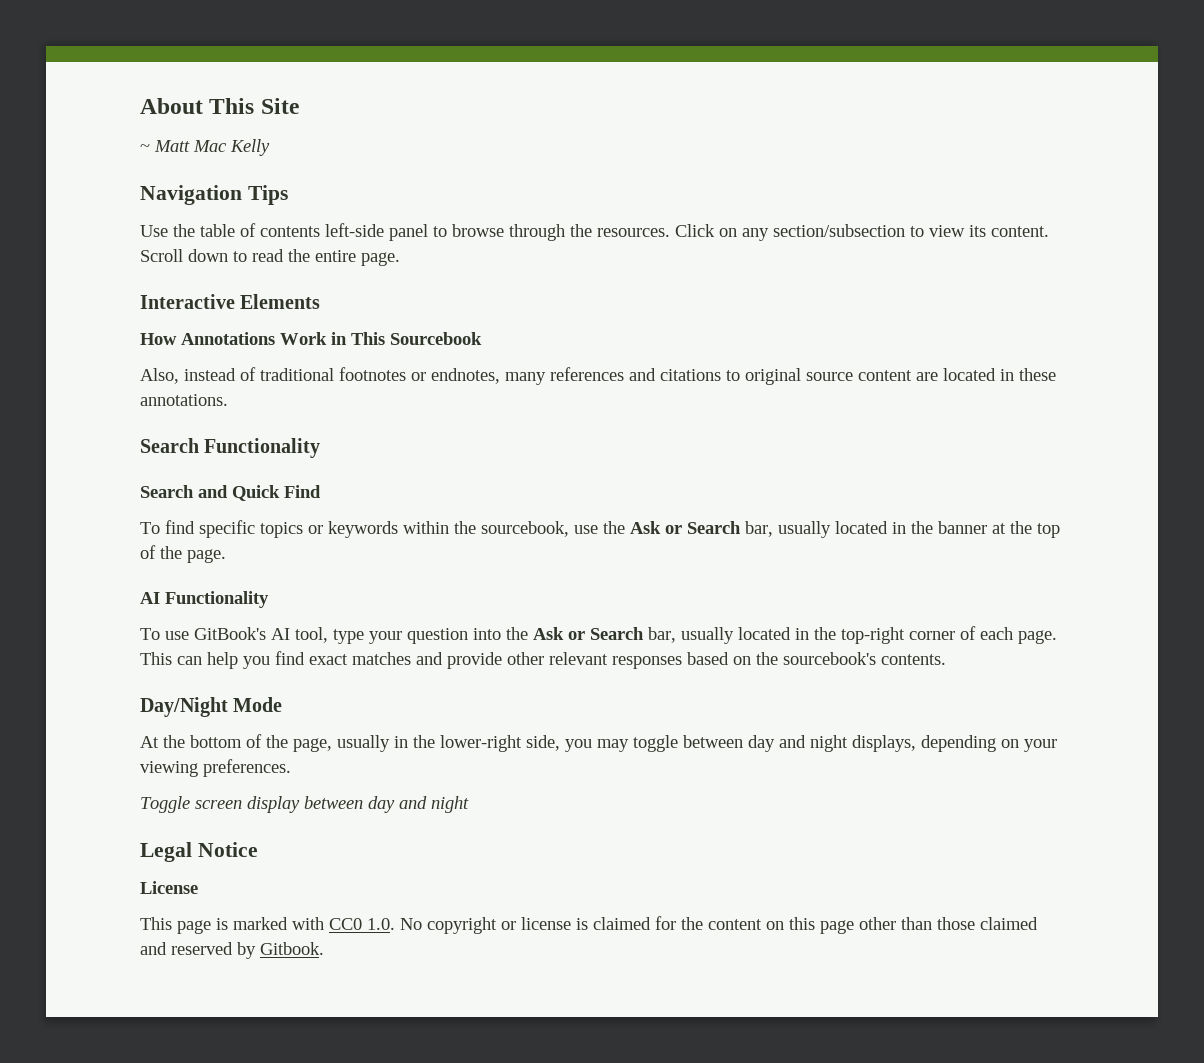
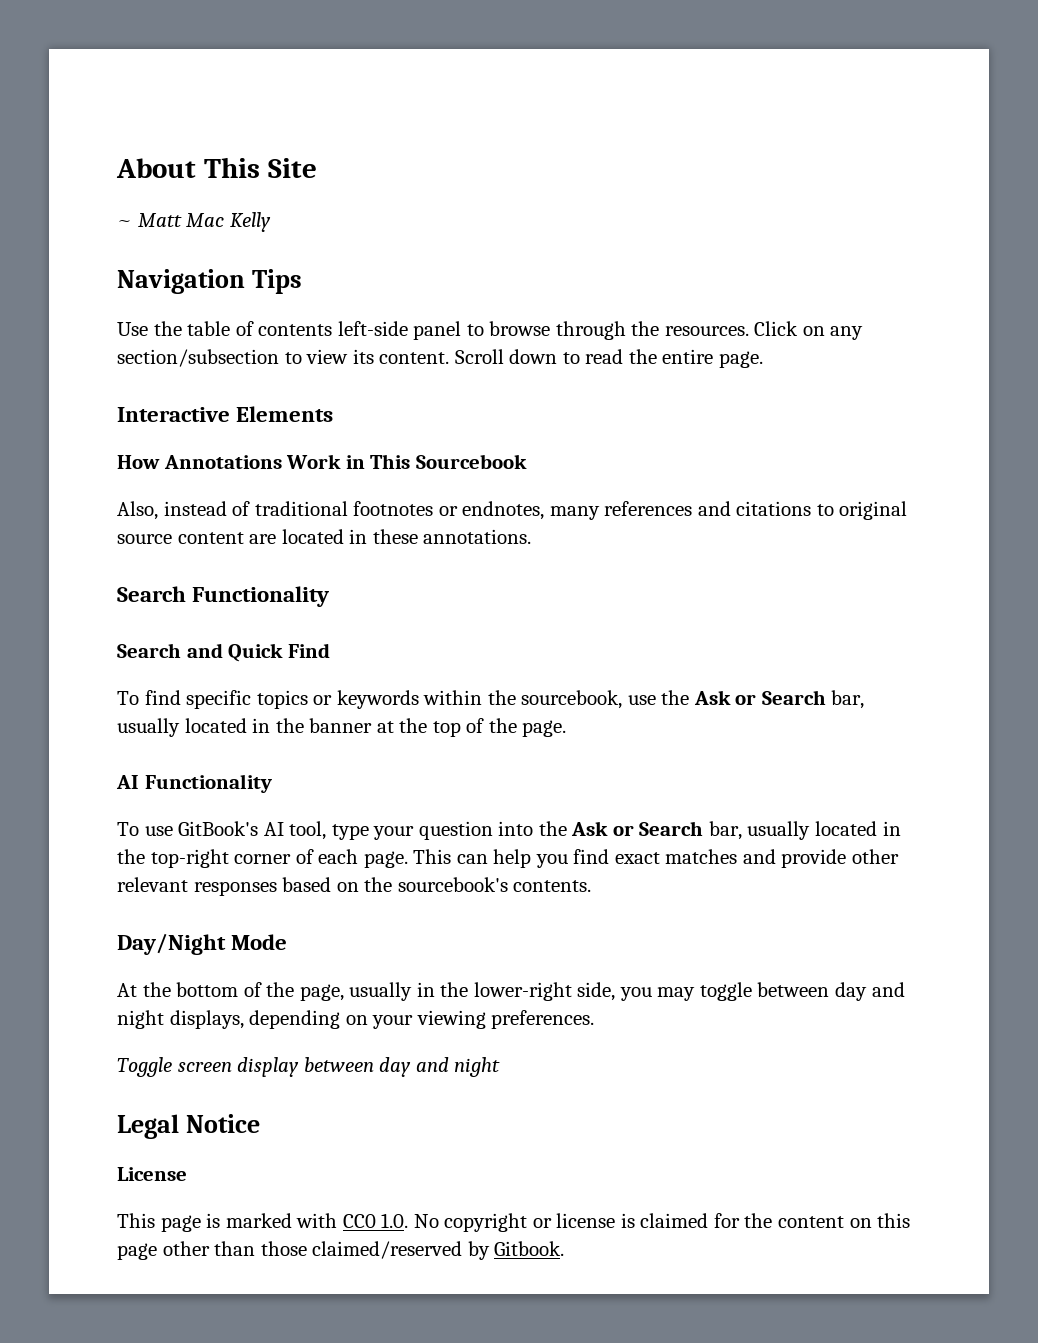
- This page is marked with CC0 1.0. No copyright or license is claimed for the content on this page other than those claimed and reserved by Gitbook.
+ This page is marked with CC0 1.0. No copyright or license is claimed for the content on this page other than those claimed/reserved by Gitbook.

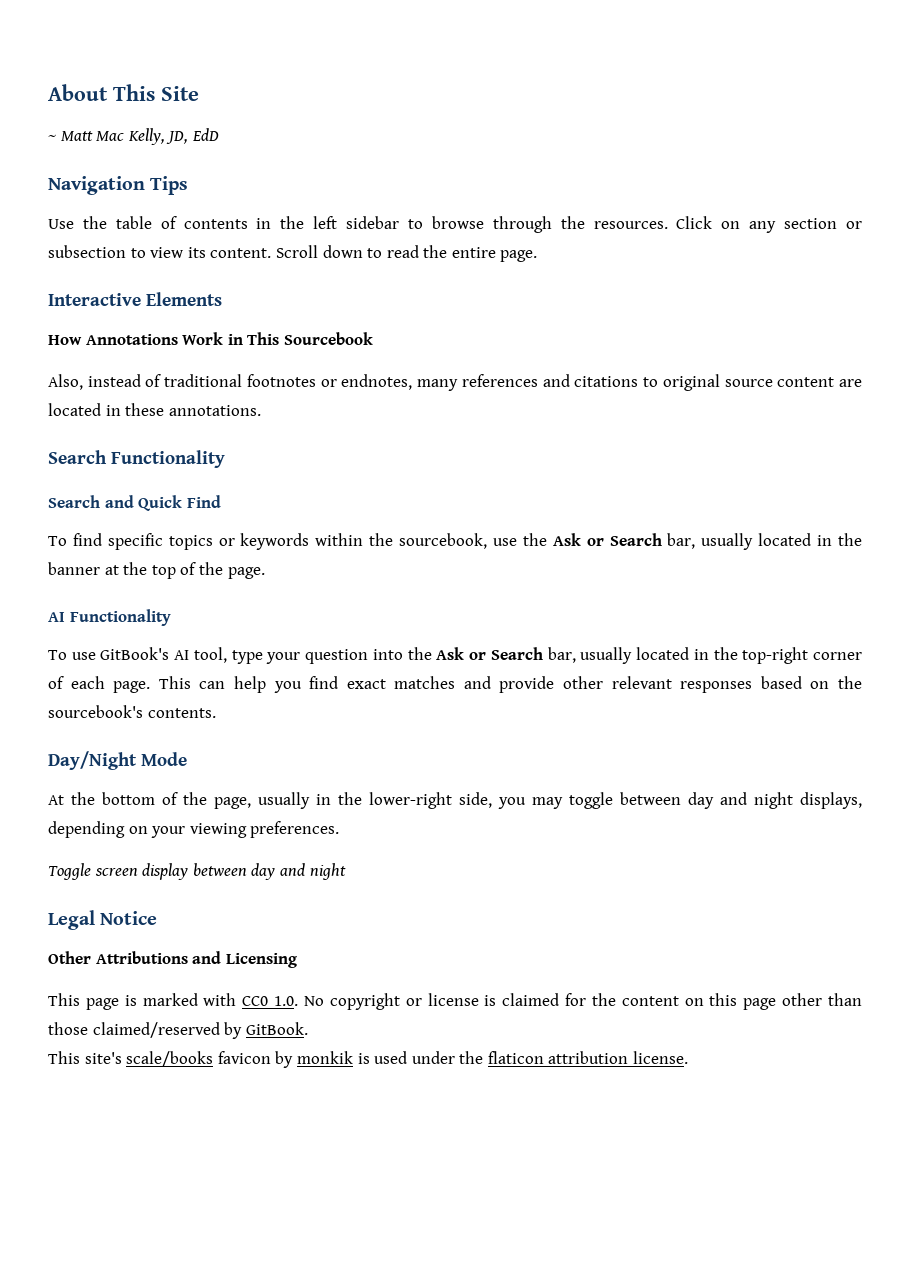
- ~ Matt Mac Kelly
+ ~ Matt Mac Kelly, JD, EdD
- Use the table of contents left-side panel to browse through the resources.
+ Use the table of contents in the left sidebar to browse through the resources.
- Click on any section/subsection to view its content.
+ Click on any section or subsection to view its content.
- License
+ Other Attributions and Licensing
- This page is marked with CC0 1.0. No copyright or license is claimed for the content on this page other than those claimed/reserved by Gitbook.
+ This page is marked with CC0 1.0. No copyright or license is claimed for the content on this page other than those claimed/reserved by GitBook.
+ This site's scale/books favicon by monkik is used under the flaticon attribution license.

